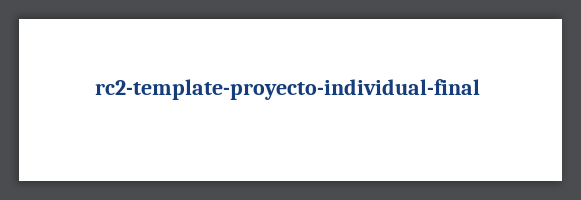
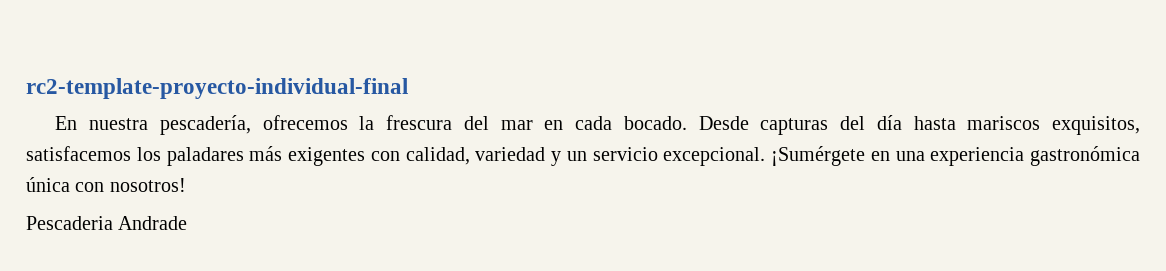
+ En nuestra pescadería, ofrecemos la frescura del mar en cada bocado. Desde capturas del día hasta mariscos exquisitos, satisfacemos los paladares más exigentes con calidad, variedad y un servicio excepcional. ¡Sumérgete en una experiencia gastronómica única con nosotros!
+ Pescaderia Andrade

